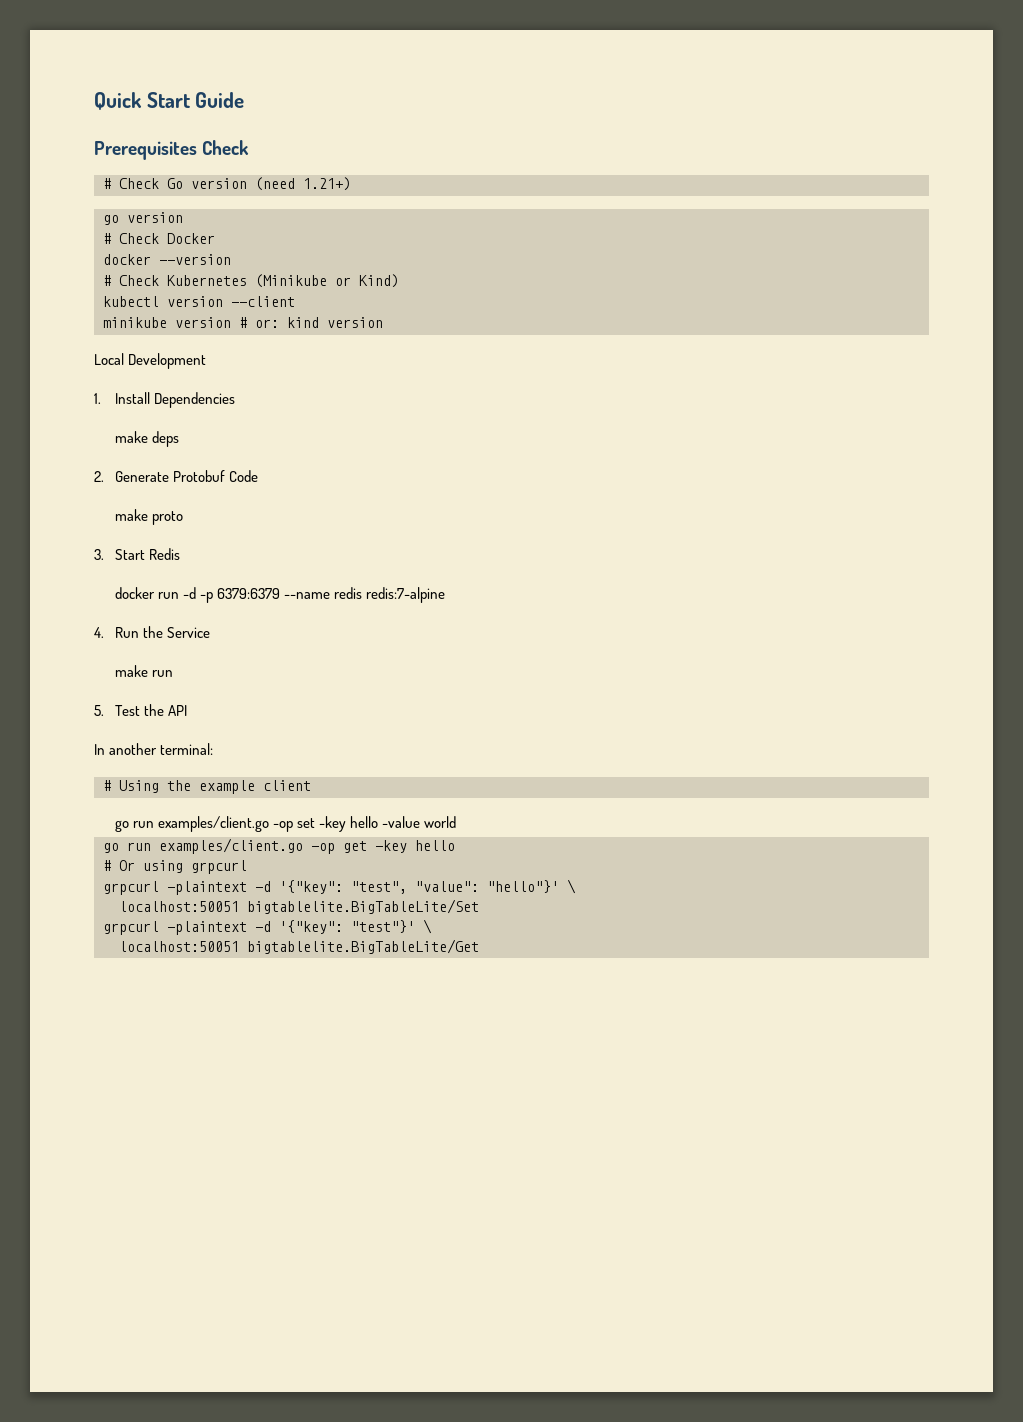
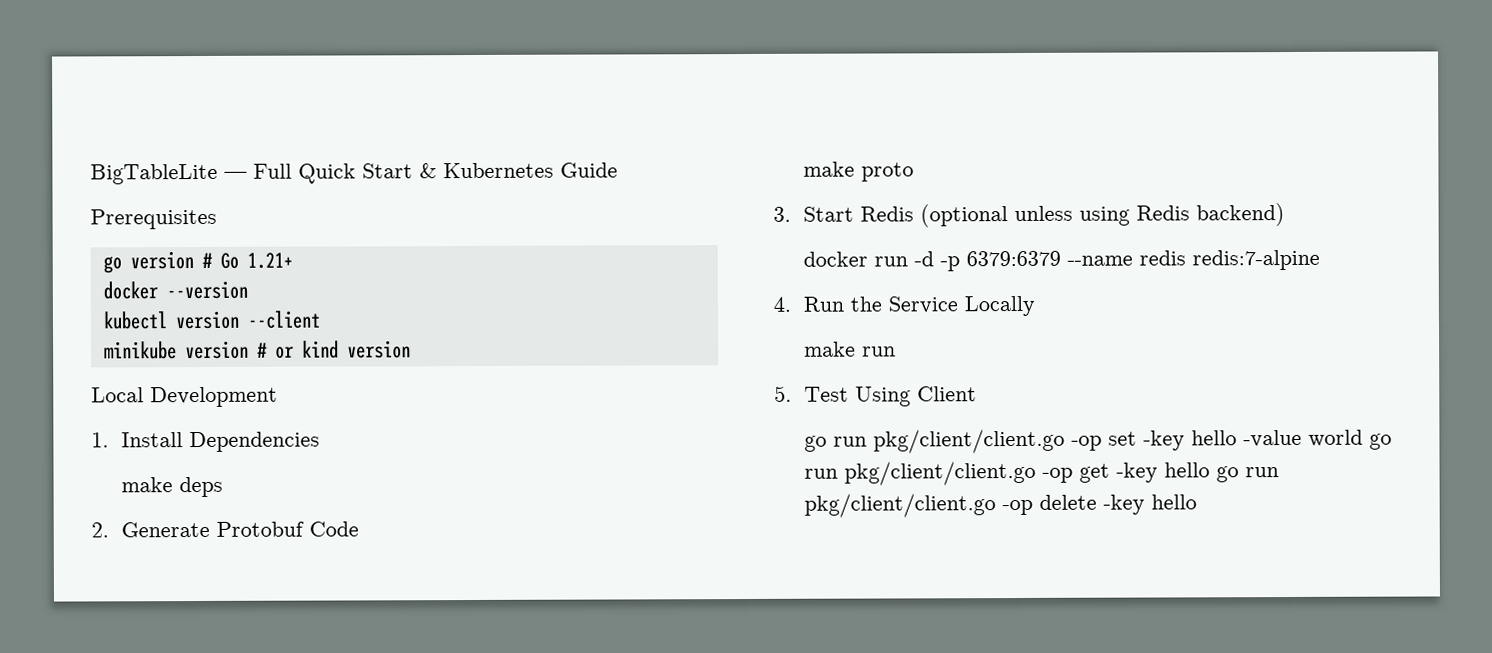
- Quick Start Guide
- Prerequisites Check
- # Check Go version (need 1.21+)
+ BigTableLite — Full Quick Start & Kubernetes Guide
+ Prerequisites
- go version
- # Check Docker
+ go version # Go 1.21+
- # Check Kubernetes (Minikube or Kind)
- minikube version # or: kind version
+ minikube version # or kind version
- 3. Start Redis
+ 3. Start Redis (optional unless using Redis backend)
- 4. Run the Service
+ 4. Run the Service Locally
- 5. Test the API
- In another terminal:
- # Using the example client
- go run examples/client.go -op set -key hello -value world
- go run examples/client.go -op get -key hello
- # Or using grpcurl
- grpcurl -plaintext -d '{"key": "test", "value": "hello"}' \
- localhost:50051 bigtablelite.BigTableLite/Set
- grpcurl -plaintext -d '{"key": "test"}' \
- localhost:50051 bigtablelite.BigTableLite/Get
+ 5. Test Using Client
+ go run pkg/client/client.go -op set -key hello -value world go run pkg/client/client.go -op get -key hello go run pkg/client/client.go -op delete -key hello

